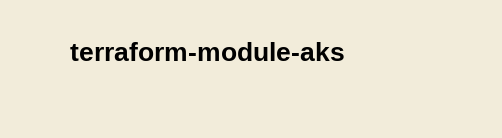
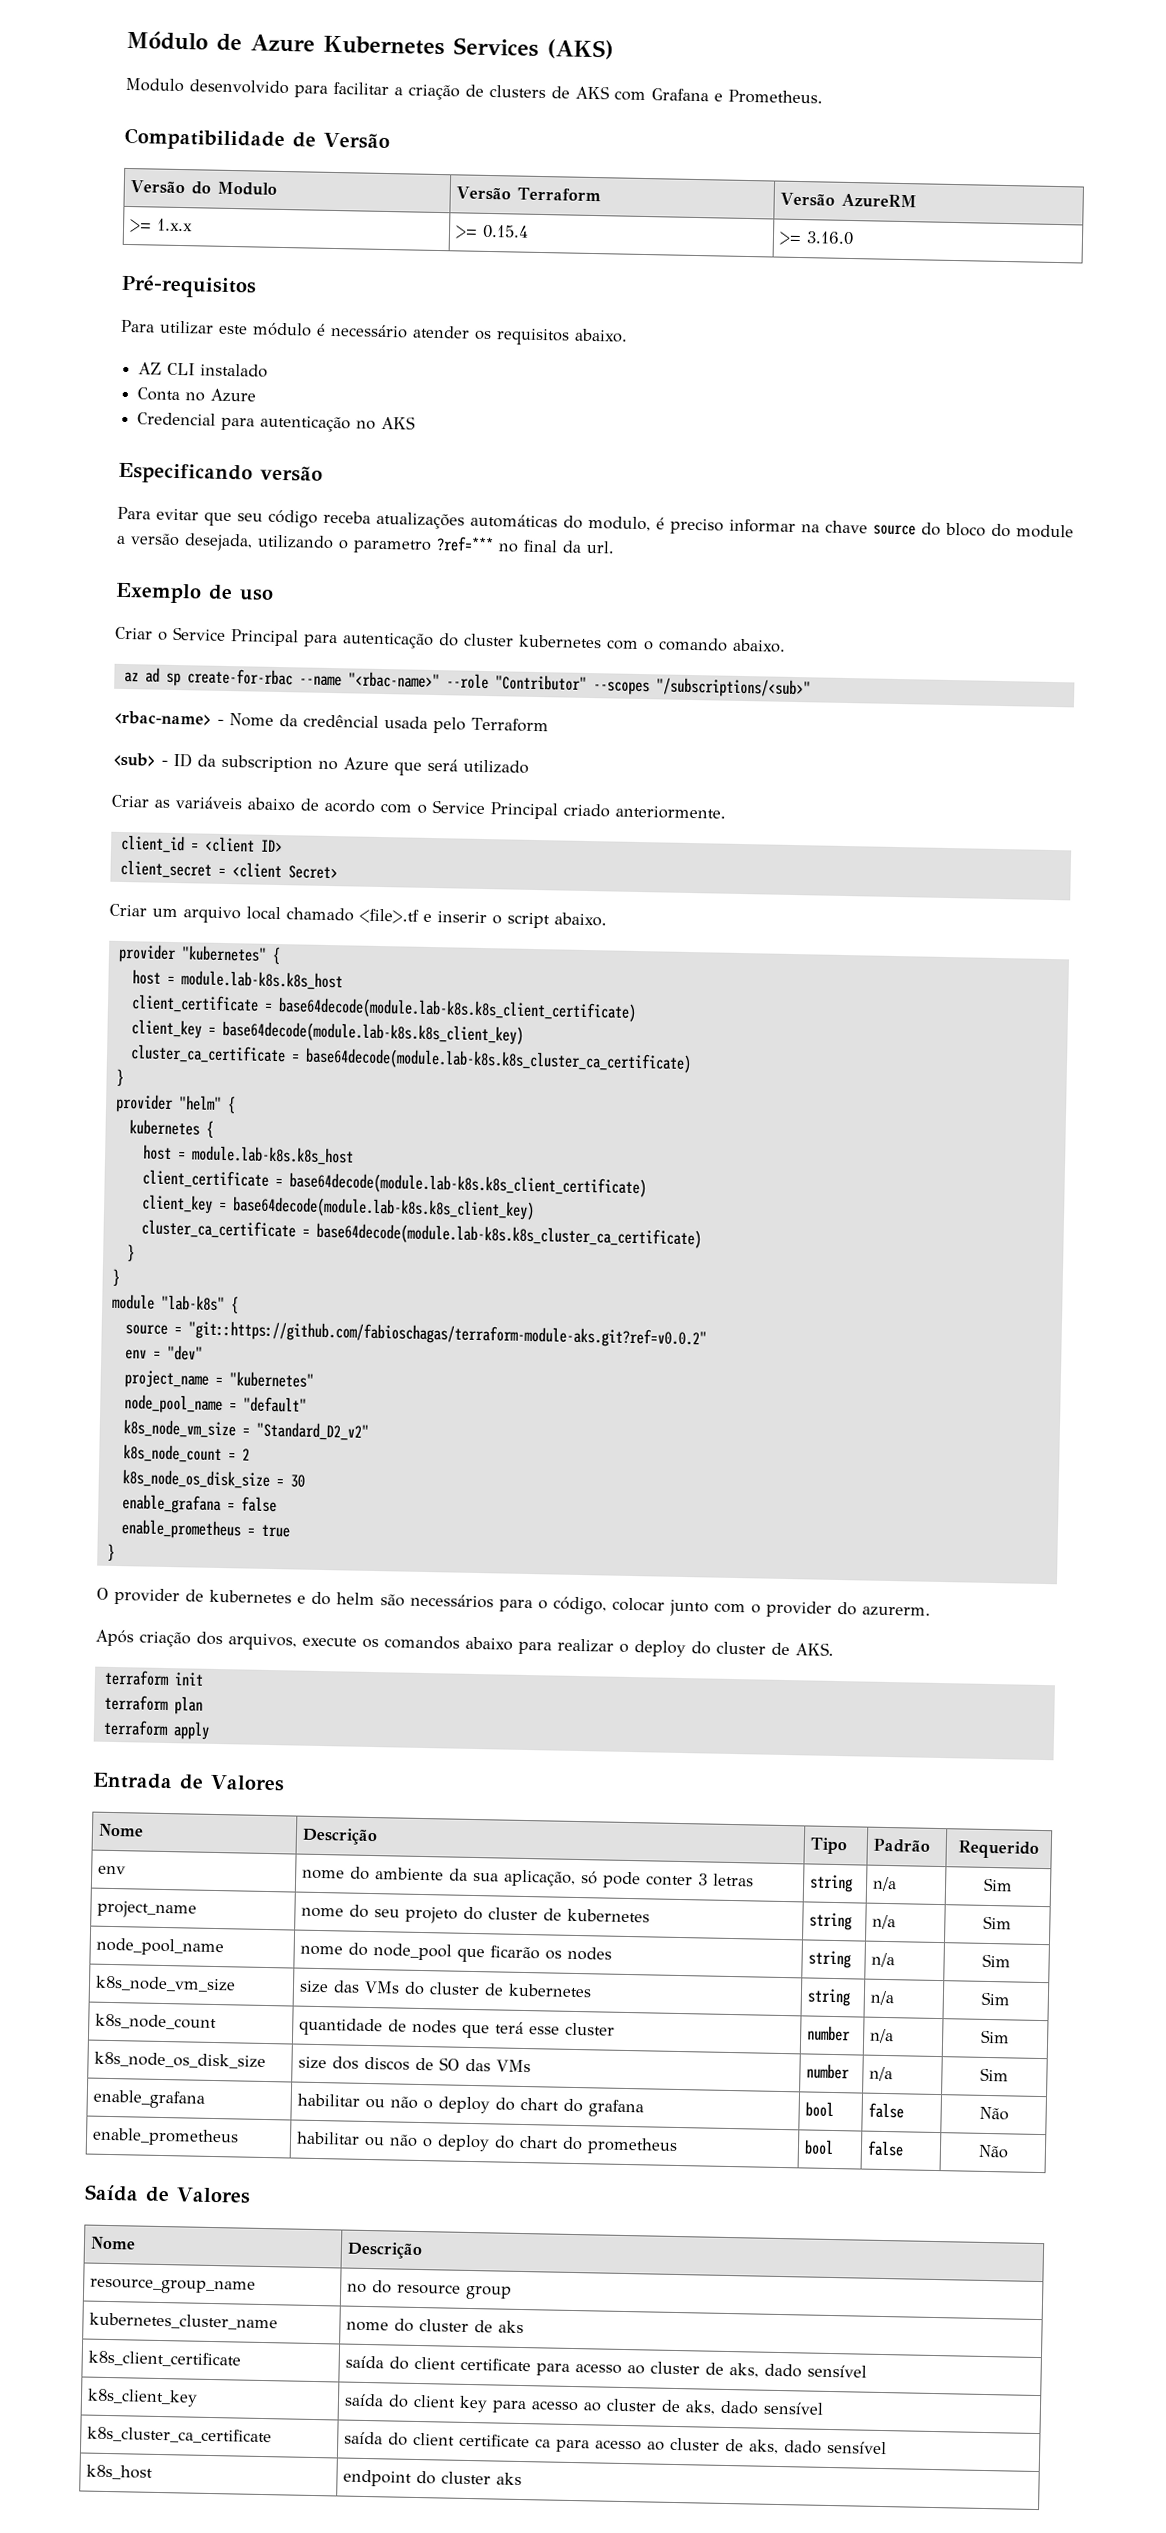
- terraform-module-aks
+ Módulo de Azure Kubernetes Services (AKS)
+ Modulo desenvolvido para facilitar a criação de clusters de AKS com Grafana e Prometheus.
+ Compatibilidade de Versão
+ Versão do Modulo | Versão Terraform | Versão AzureRM
+ >= 1.x.x | >= 0.15.4 | >= 3.16.0
+ Pré-requisitos
+ Para utilizar este módulo é necessário atender os requisitos abaixo.
+ AZ CLI instalado
+ Conta no Azure
+ Credencial para autenticação no AKS
+ Especificando versão
+ Para evitar que seu código receba atualizações automáticas do modulo, é preciso informar na chave source do bloco do module a versão desejada, utilizando o parametro ?ref=*** no final da url.
+ Exemplo de uso
+ Criar o Service Principal para autenticação do cluster kubernetes com o comando abaixo.
+ az ad sp create-for-rbac --name "<rbac-name>" --role "Contributor" --scopes "/subscriptions/<sub>"
+ <rbac-name> - Nome da credêncial usada pelo Terraform
+ <sub> - ID da subscription no Azure que será utilizado
+ Criar as variáveis abaixo de acordo com o Service Principal criado anteriormente.
+ client_id = <client ID>
+ client_secret = <client Secret>
+ Criar um arquivo local chamado <file>.tf e inserir o script abaixo.
+ provider "kubernetes" {
+ host = module.lab-k8s.k8s_host
+ client_certificate = base64decode(module.lab-k8s.k8s_client_certificate)
+ client_key = base64decode(module.lab-k8s.k8s_client_key)
+ cluster_ca_certificate = base64decode(module.lab-k8s.k8s_cluster_ca_certificate)
+ }
+ provider "helm" {
+ kubernetes {
+ host = module.lab-k8s.k8s_host
+ client_certificate = base64decode(module.lab-k8s.k8s_client_certificate)
+ client_key = base64decode(module.lab-k8s.k8s_client_key)
+ cluster_ca_certificate = base64decode(module.lab-k8s.k8s_cluster_ca_certificate)
+ }
+ }
+ module "lab-k8s" {
+ source = "git::https://github.com/fabioschagas/terraform-module-aks.git?ref=v0.0.2"
+ env = "dev"
+ project_name = "kubernetes"
+ node_pool_name = "default"
+ k8s_node_vm_size = "Standard_D2_v2"
+ k8s_node_count = 2
+ k8s_node_os_disk_size = 30
+ enable_grafana = false
+ enable_prometheus = true
+ }
+ O provider de kubernetes e do helm são necessários para o código, colocar junto com o provider do azurerm.
+ Após criação dos arquivos, execute os comandos abaixo para realizar o deploy do cluster de AKS.
+ terraform init
+ terraform plan
+ terraform apply
+ Entrada de Valores
+ Nome | Descrição | Tipo | Padrão | Requerido
+ env | nome do ambiente da sua aplicação, só pode conter 3 letras | string | n/a | Sim
+ project_name | nome do seu projeto do cluster de kubernetes | string | n/a | Sim
+ node_pool_name | nome do node_pool que ficarão os nodes | string | n/a | Sim
+ k8s_node_vm_size | size das VMs do cluster de kubernetes | string | n/a | Sim
+ k8s_node_count | quantidade de nodes que terá esse cluster | number | n/a | Sim
+ k8s_node_os_disk_size | size dos discos de SO das VMs | number | n/a | Sim
+ enable_grafana | habilitar ou não o deploy do chart do grafana | bool | false | Não
+ enable_prometheus | habilitar ou não o deploy do chart do prometheus | bool | false | Não
+ Saída de Valores
+ Nome | Descrição
+ resource_group_name | no do resource group
+ kubernetes_cluster_name | nome do cluster de aks
+ k8s_client_certificate | saída do client certificate para acesso ao cluster de aks, dado sensível
+ k8s_client_key | saída do client key para acesso ao cluster de aks, dado sensível
+ k8s_cluster_ca_certificate | saída do client certificate ca para acesso ao cluster de aks, dado sensível
+ k8s_host | endpoint do cluster aks

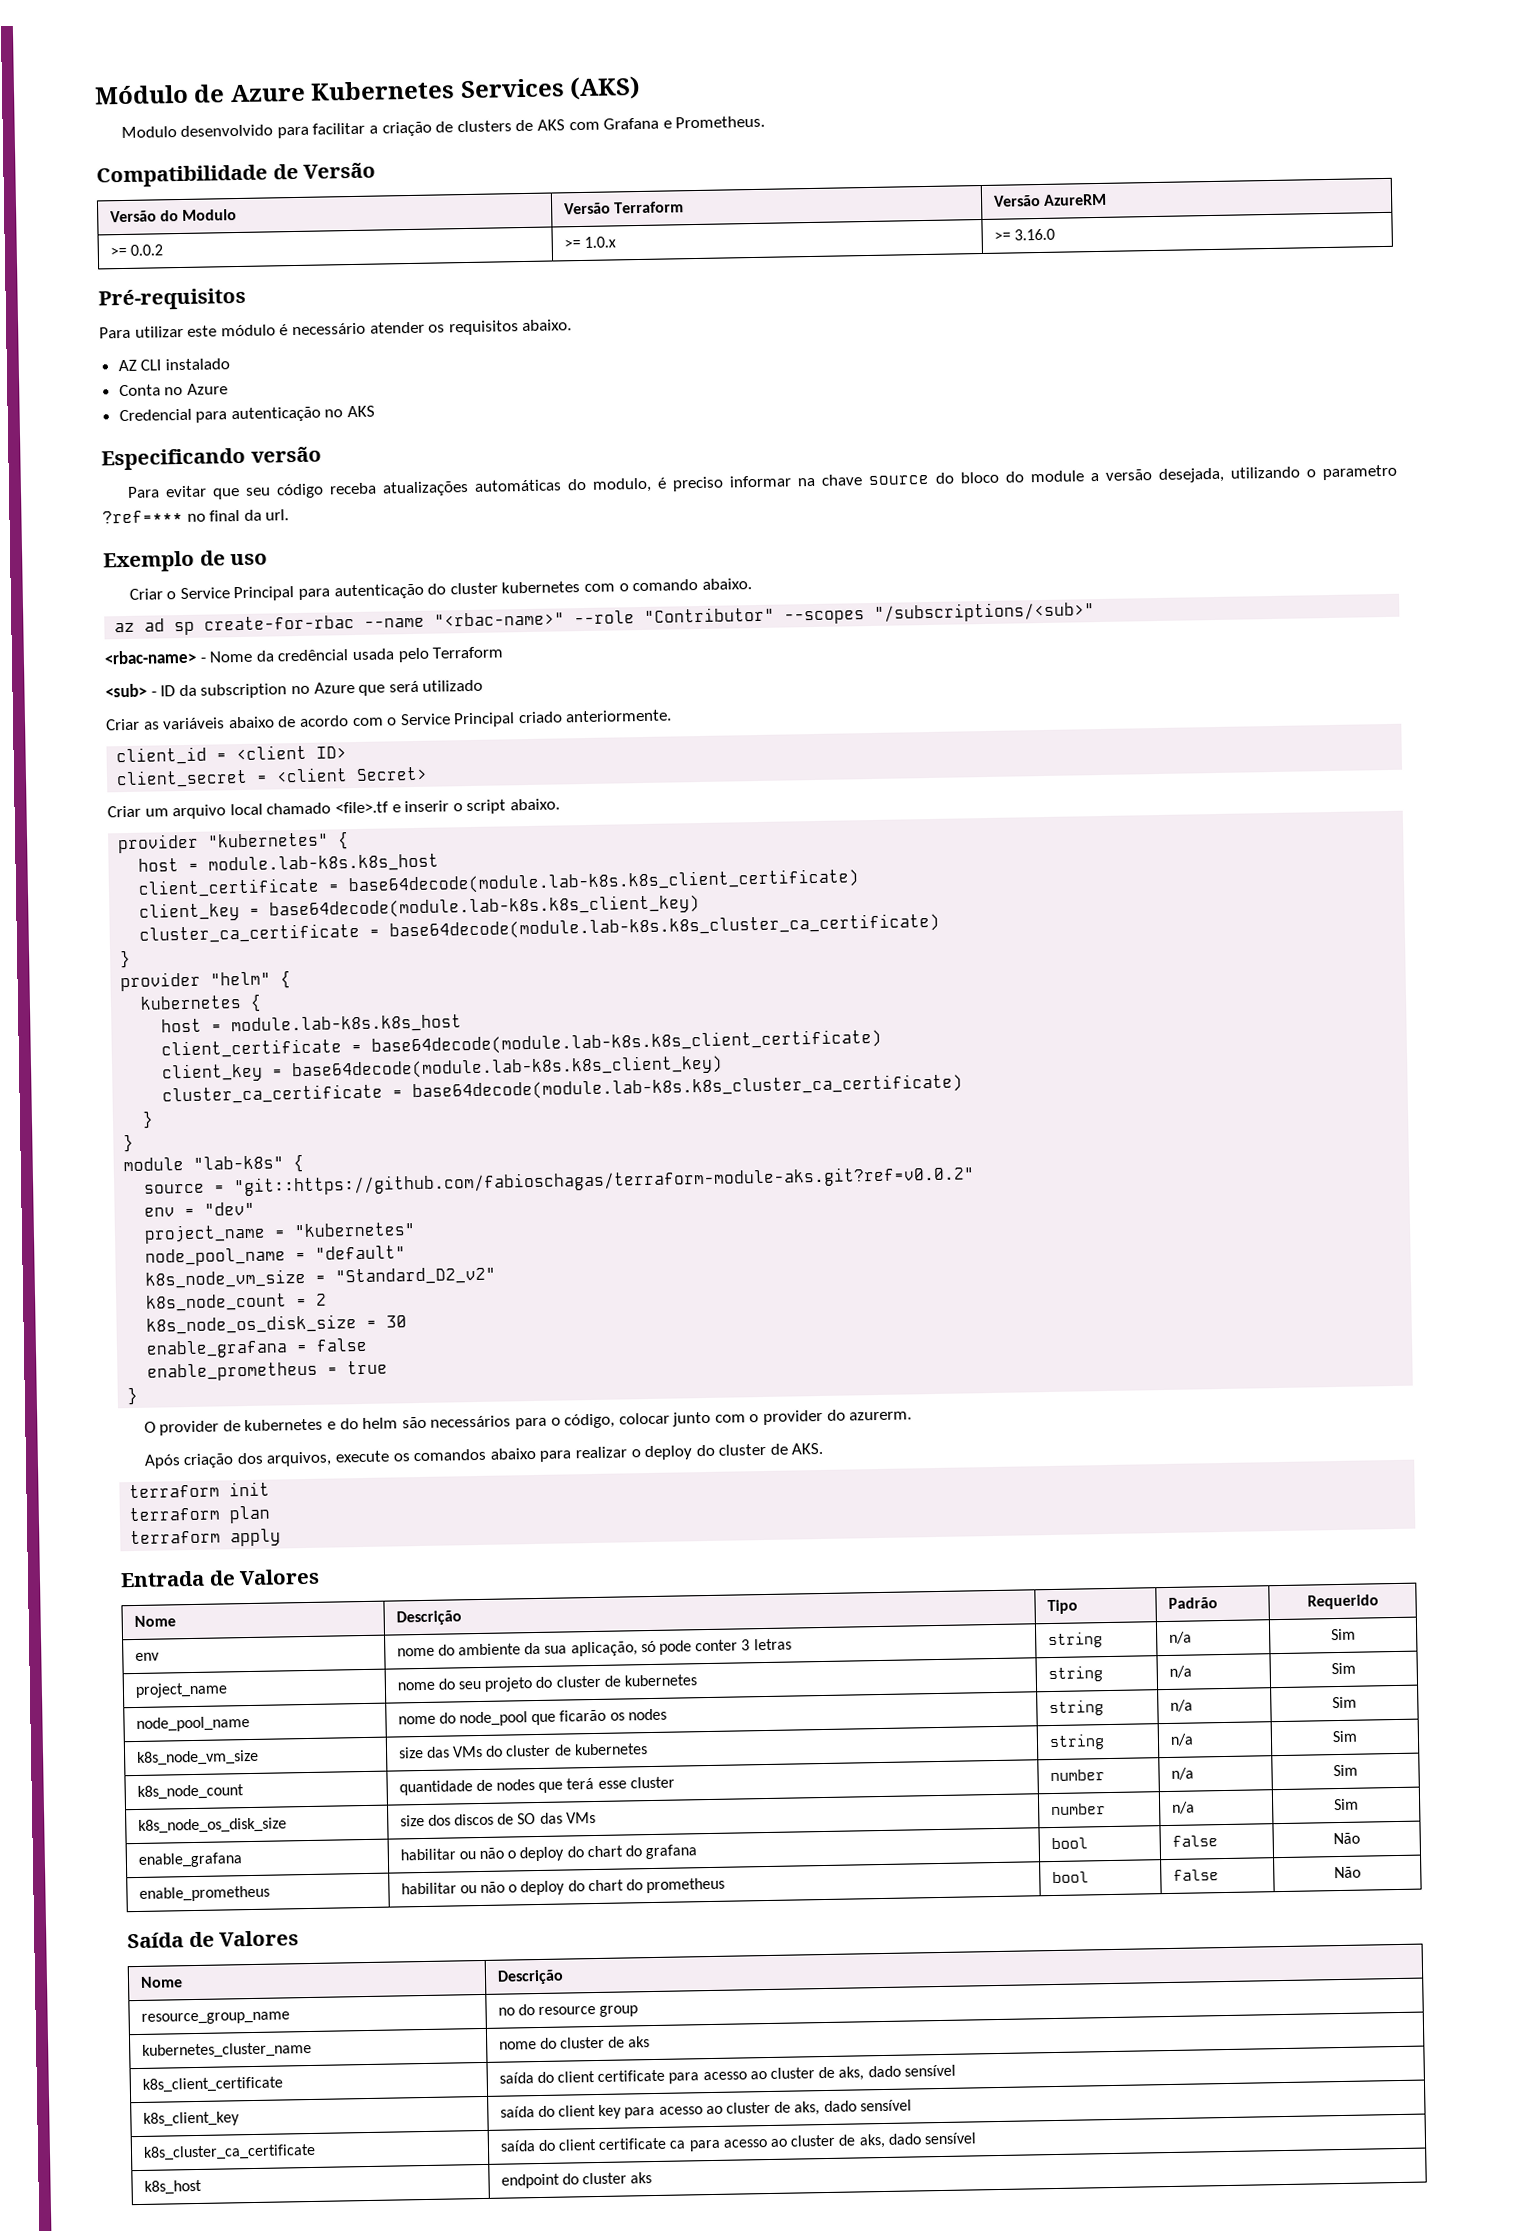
- >= 1.x.x | >= 0.15.4 | >= 3.16.0
+ >= 0.0.2 | >= 1.0.x | >= 3.16.0

